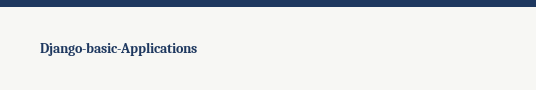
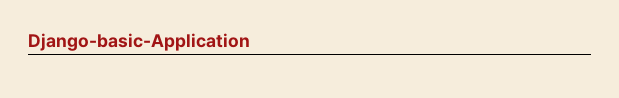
- Django-basic-Applications
+ Django-basic-Application

